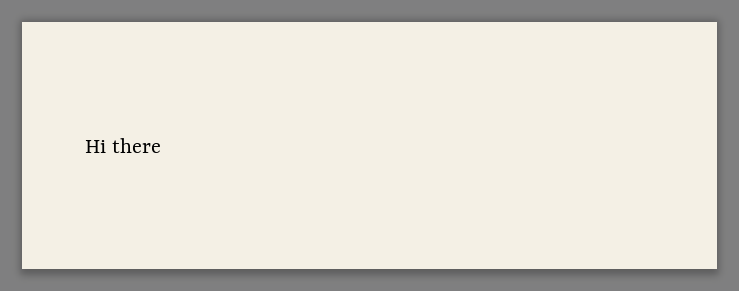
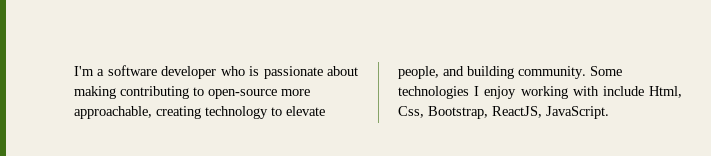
- Hi there
+ I'm a software developer who is passionate about making contributing to open-source more approachable, creating technology to elevate people, and building community. Some technologies I enjoy working with include Html, Css, Bootstrap, ReactJS, JavaScript.

